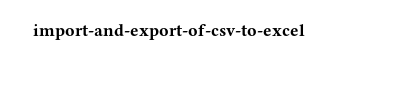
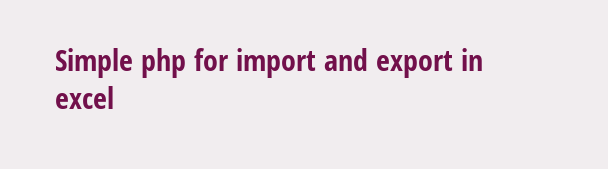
- import-and-export-of-csv-to-excel
+ Simple php for import and export in excel

